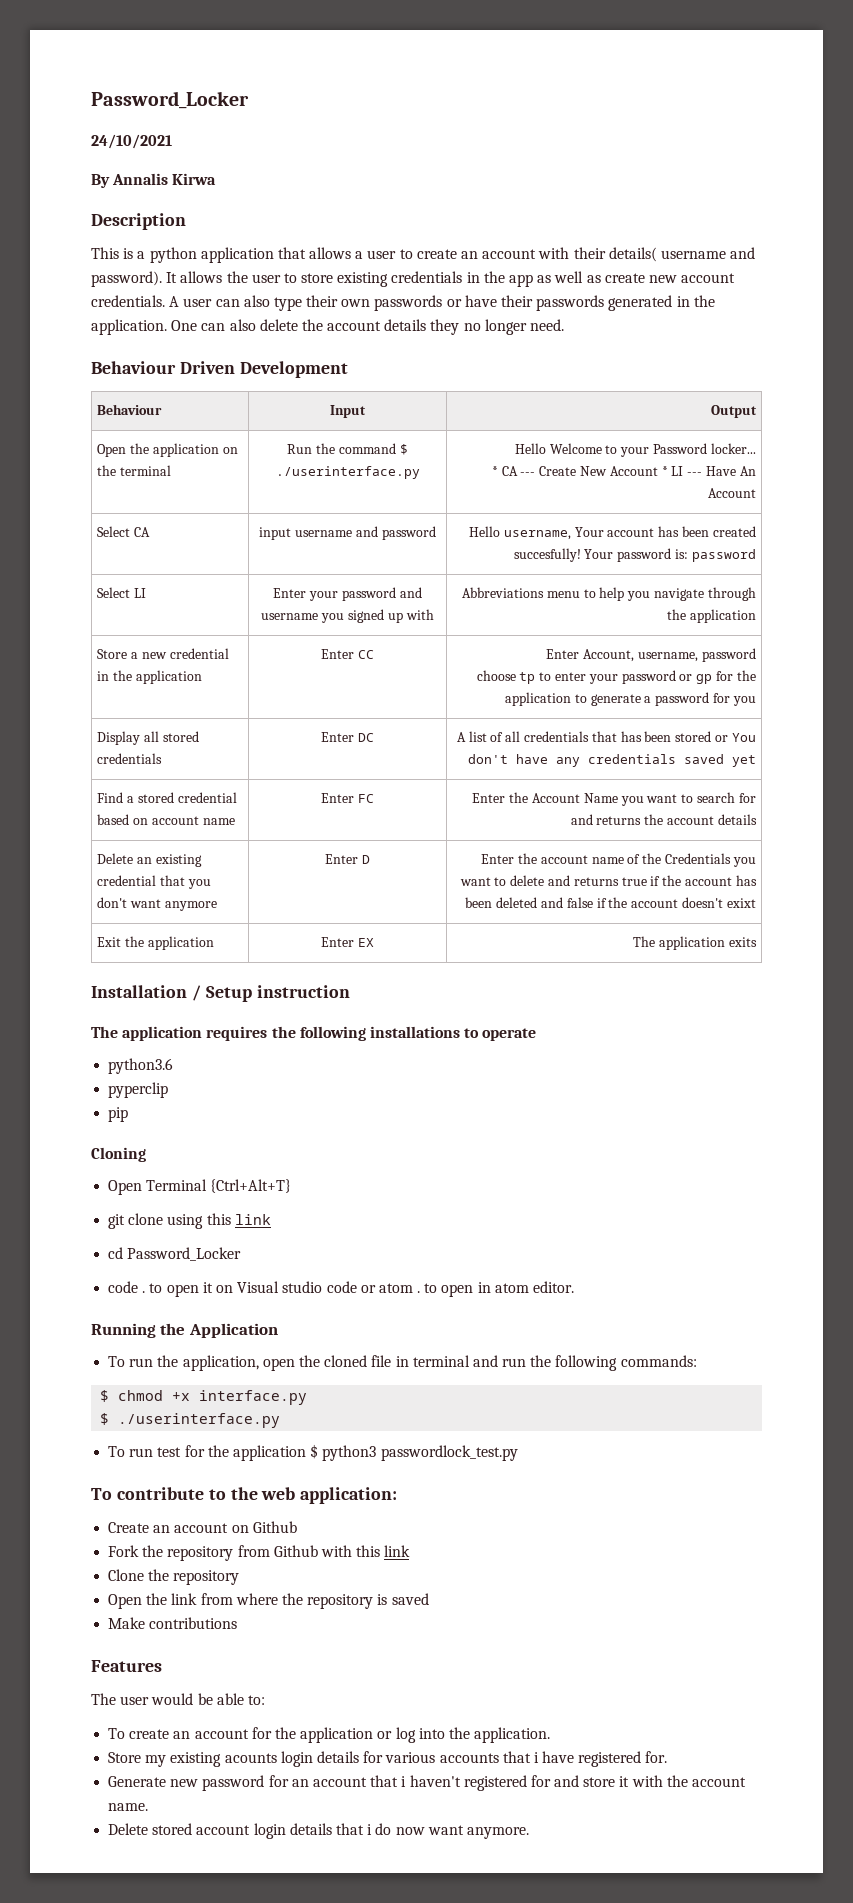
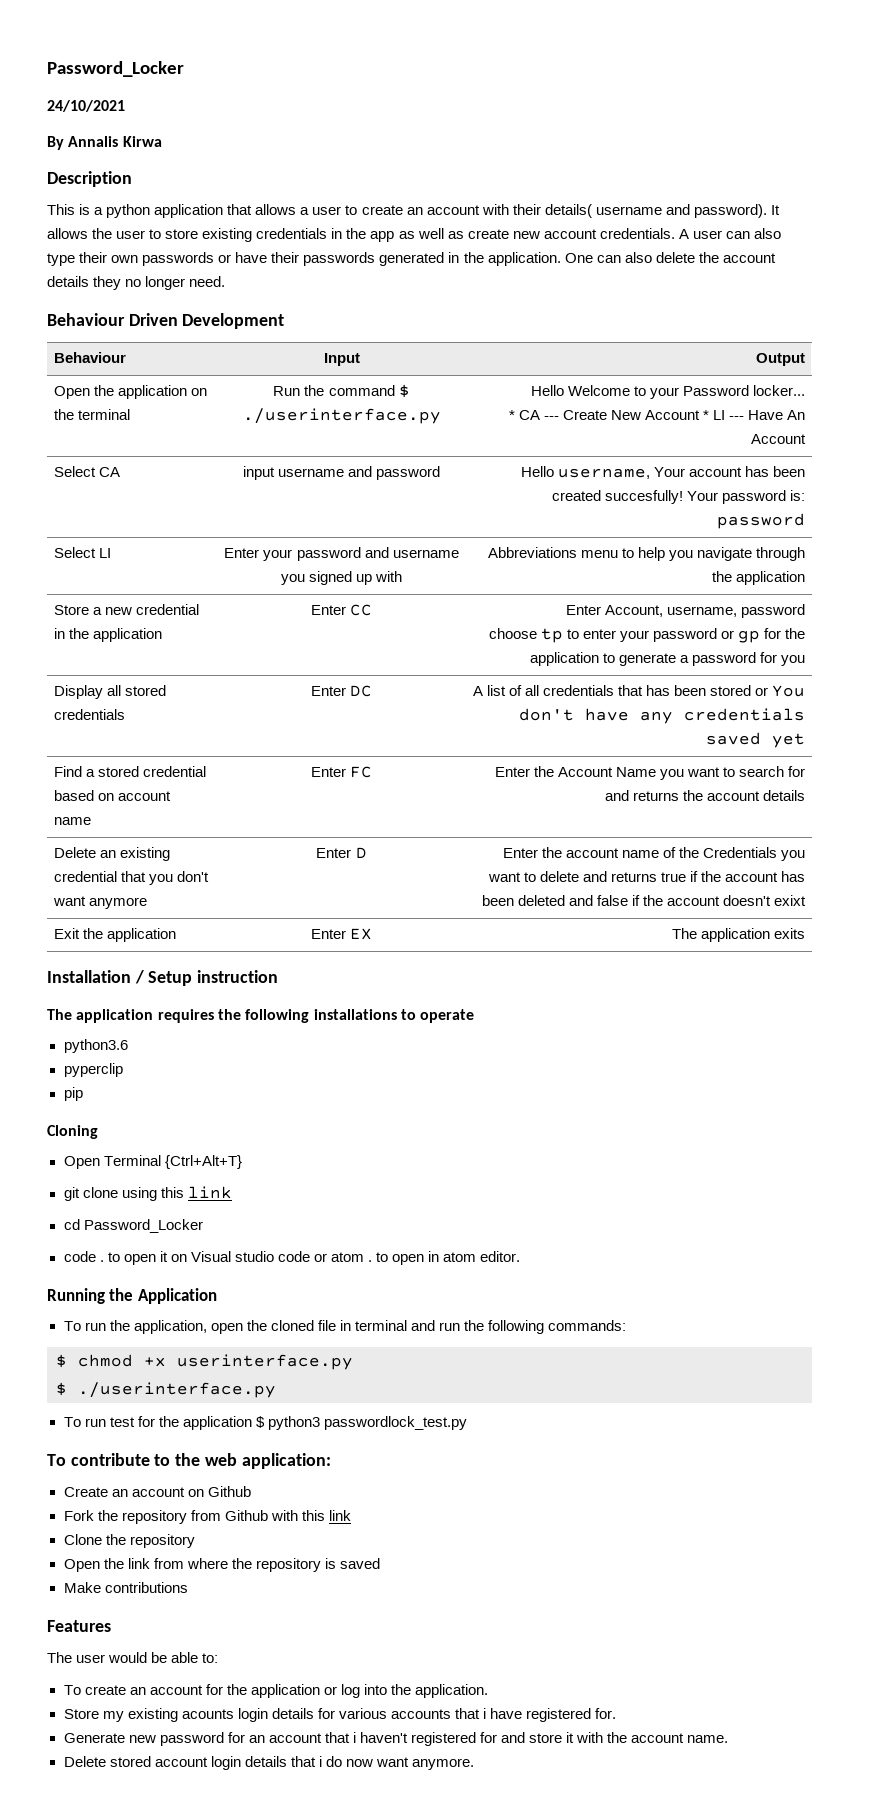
- $ chmod +x interface.py
+ $ chmod +x userinterface.py

